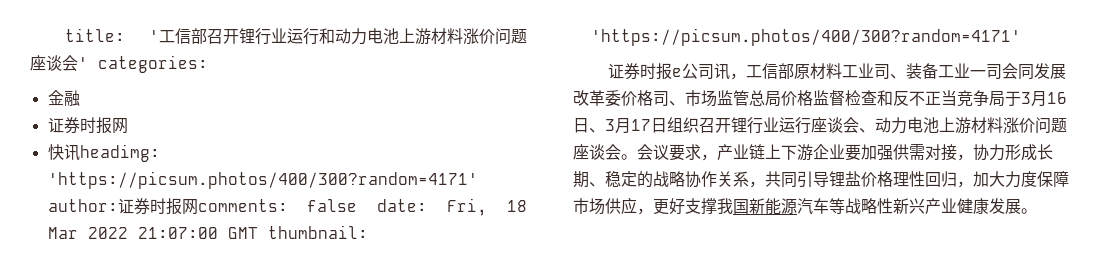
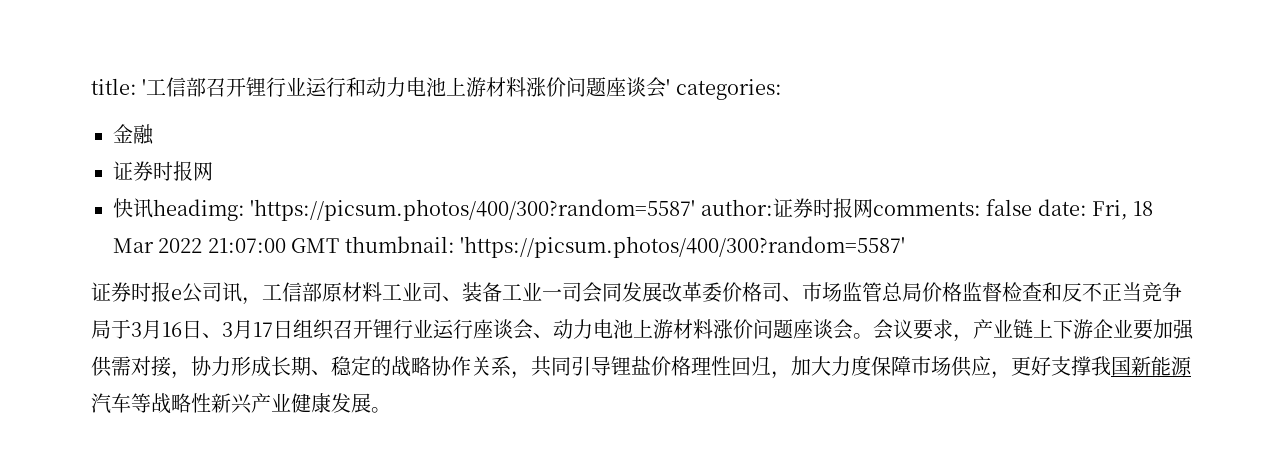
- 快讯headimg: 'https://picsum.photos/400/300?random=4171' author:证券时报网comments: false date: Fri, 18 Mar 2022 21:07:00 GMT thumbnail: 'https://picsum.photos/400/300?random=4171'
+ 快讯headimg: 'https://picsum.photos/400/300?random=5587' author:证券时报网comments: false date: Fri, 18 Mar 2022 21:07:00 GMT thumbnail: 'https://picsum.photos/400/300?random=5587'

